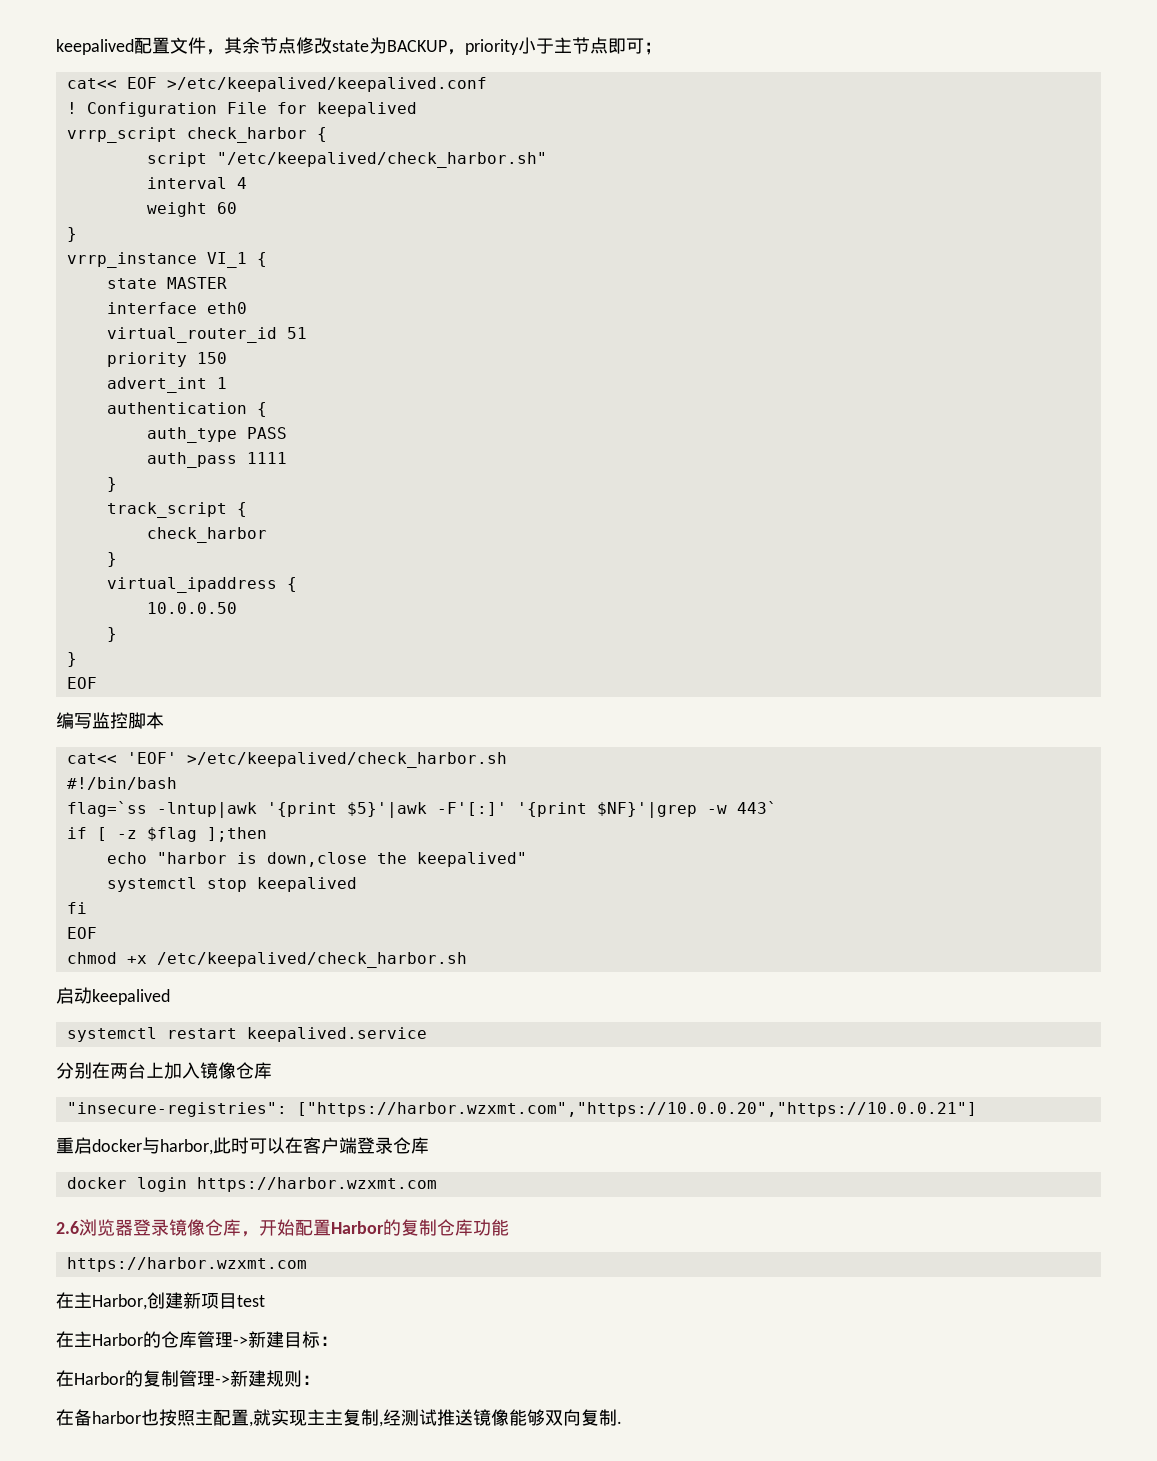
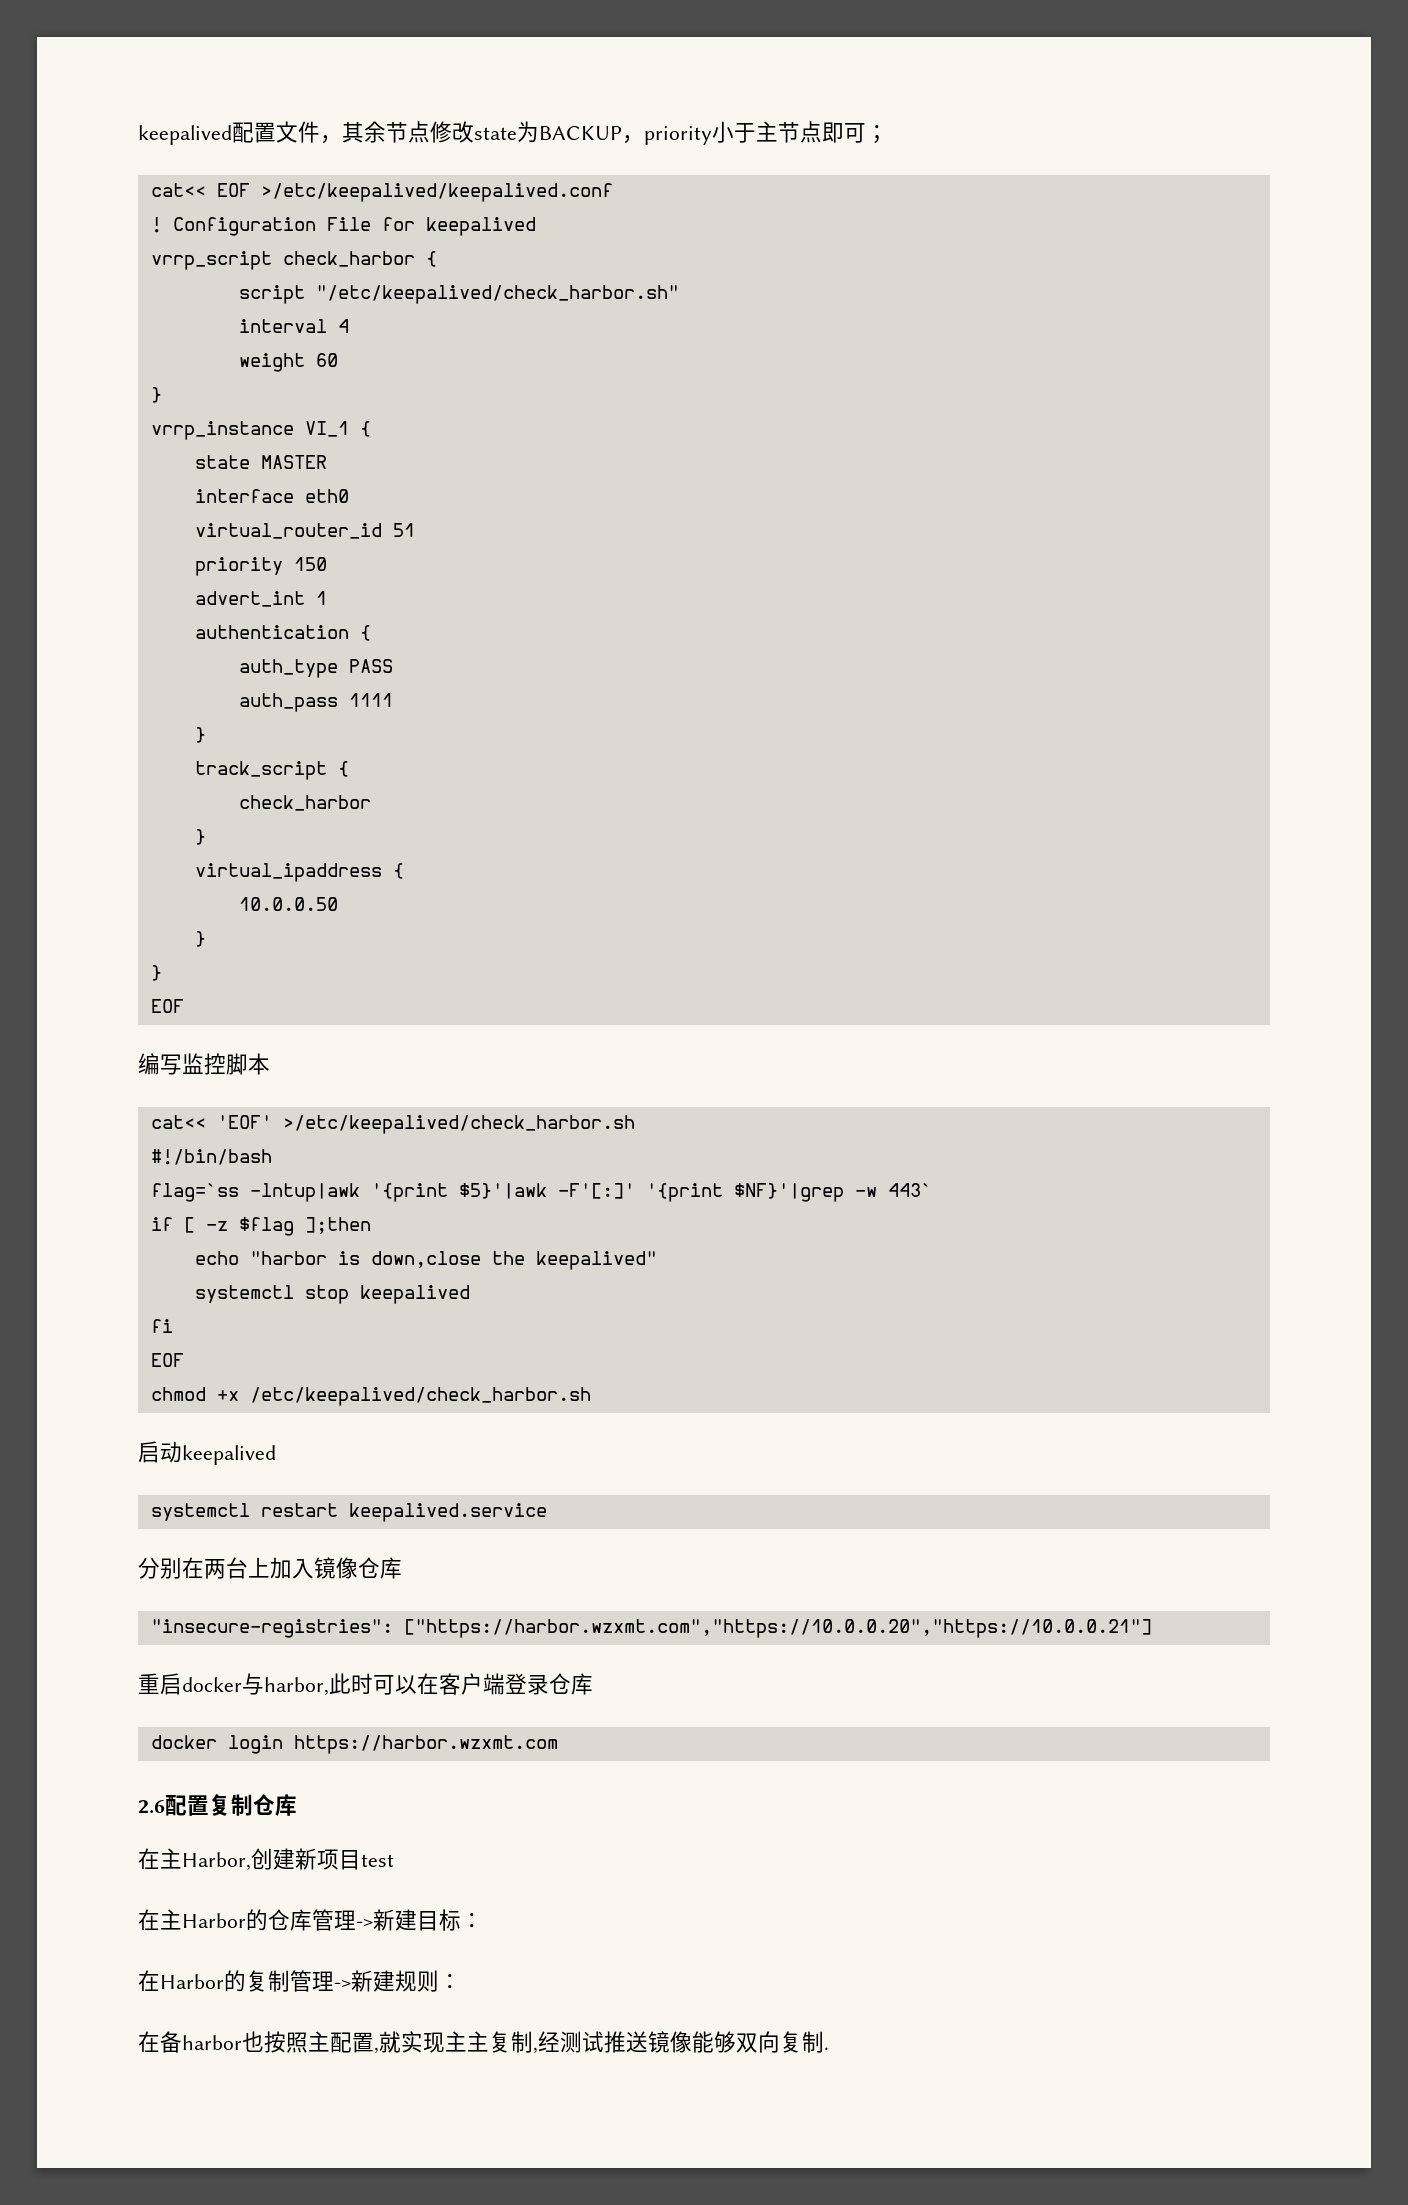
- 2.6浏览器登录镜像仓库，开始配置Harbor的复制仓库功能
- https://harbor.wzxmt.com
+ 2.6配置复制仓库

